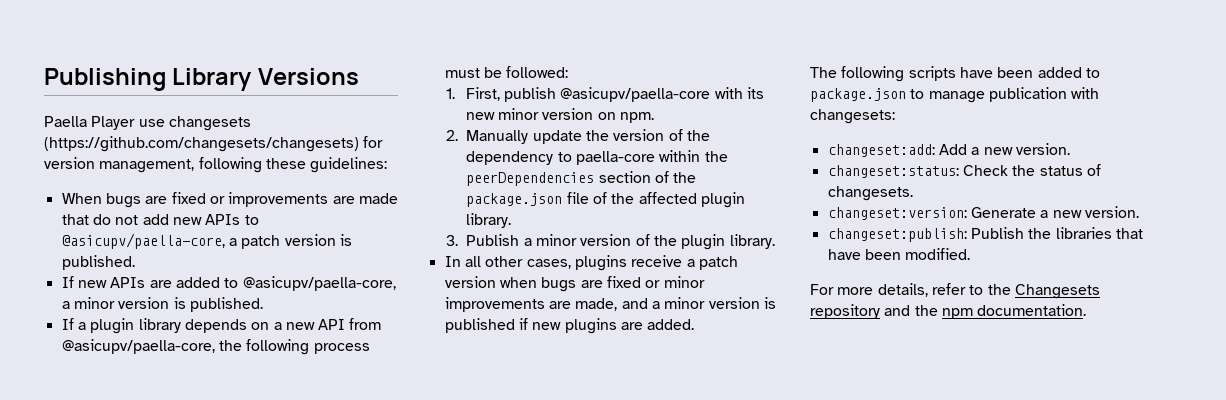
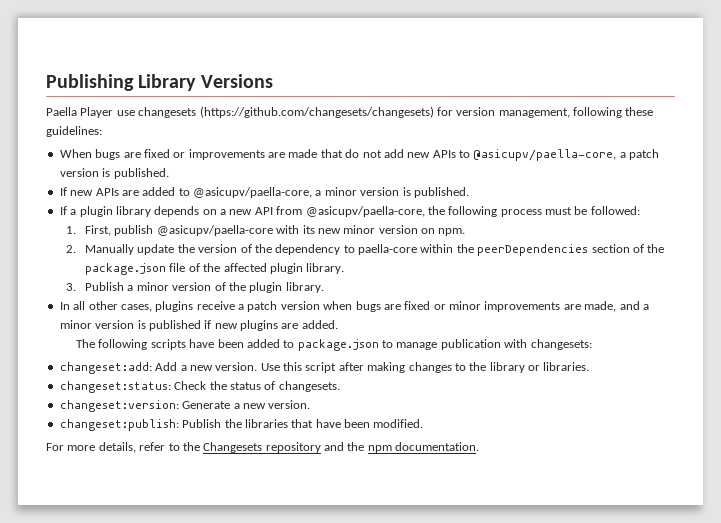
+ Use this script after making changes to the library or libraries.

